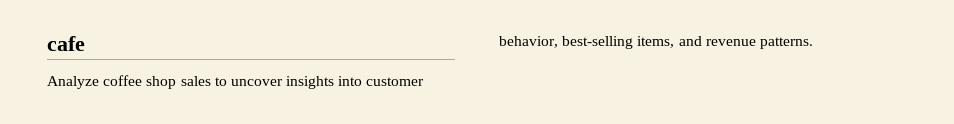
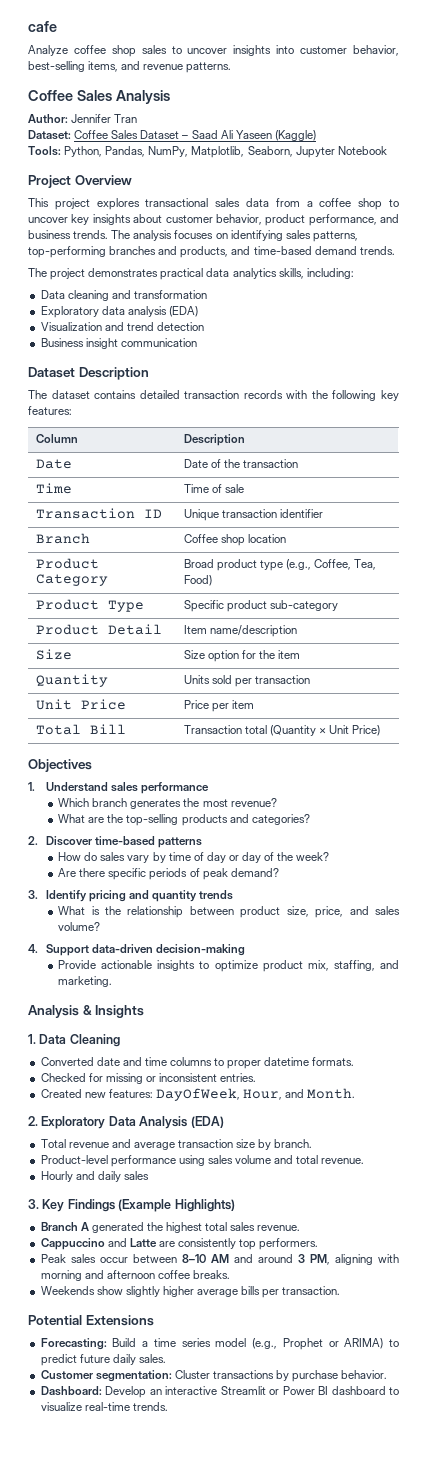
+ Coffee Sales Analysis
+ Author: Jennifer Tran
+ Dataset: Coffee Sales Dataset – Saad Ali Yaseen (Kaggle)
+ Tools: Python, Pandas, NumPy, Matplotlib, Seaborn, Jupyter Notebook
+ Project Overview
+ This project explores transactional sales data from a coffee shop to uncover key insights about customer behavior, product performance, and business trends. The analysis focuses on identifying sales patterns, top-performing branches and products, and time-based demand trends.
+ The project demonstrates practical data analytics skills, including:
+ Data cleaning and transformation
+ Exploratory data analysis (EDA)
+ Visualization and trend detection
+ Business insight communication
+ Dataset Description
+ The dataset contains detailed transaction records with the following key features:
+ Column | Description
+ Date | Date of the transaction
+ Time | Time of sale
+ Transaction ID | Unique transaction identifier
+ Branch | Coffee shop location
+ Product Category | Broad product type (e.g., Coffee, Tea, Food)
+ Product Type | Specific product sub-category
+ Product Detail | Item name/description
+ Size | Size option for the item
+ Quantity | Units sold per transaction
+ Unit Price | Price per item
+ Total Bill | Transaction total (Quantity × Unit Price)
+ Objectives
+ 1. Understand sales performance
+ Which branch generates the most revenue?
+ What are the top-selling products and categories?
+ 2. Discover time-based patterns
+ How do sales vary by time of day or day of the week?
+ Are there specific periods of peak demand?
+ 3. Identify pricing and quantity trends
+ What is the relationship between product size, price, and sales volume?
+ 4. Support data-driven decision-making
+ Provide actionable insights to optimize product mix, staffing, and marketing.
+ Analysis & Insights
+ 1. Data Cleaning
+ Converted date and time columns to proper datetime formats.
+ Checked for missing or inconsistent entries.
+ Created new features: DayOfWeek, Hour, and Month.
+ 2. Exploratory Data Analysis (EDA)
+ Total revenue and average transaction size by branch.
+ Product-level performance using sales volume and total revenue.
+ Hourly and daily sales
+ 3. Key Findings (Example Highlights)
+ Branch A generated the highest total sales revenue.
+ Cappuccino and Latte are consistently top performers.
+ Peak sales occur between 8–10 AM and around 3 PM, aligning with morning and afternoon coffee breaks.
+ Weekends show slightly higher average bills per transaction.
+ Potential Extensions
+ Forecasting: Build a time series model (e.g., Prophet or ARIMA) to predict future daily sales.
+ Customer segmentation: Cluster transactions by purchase behavior.
+ Dashboard: Develop an interactive Streamlit or Power BI dashboard to visualize real-time trends.

